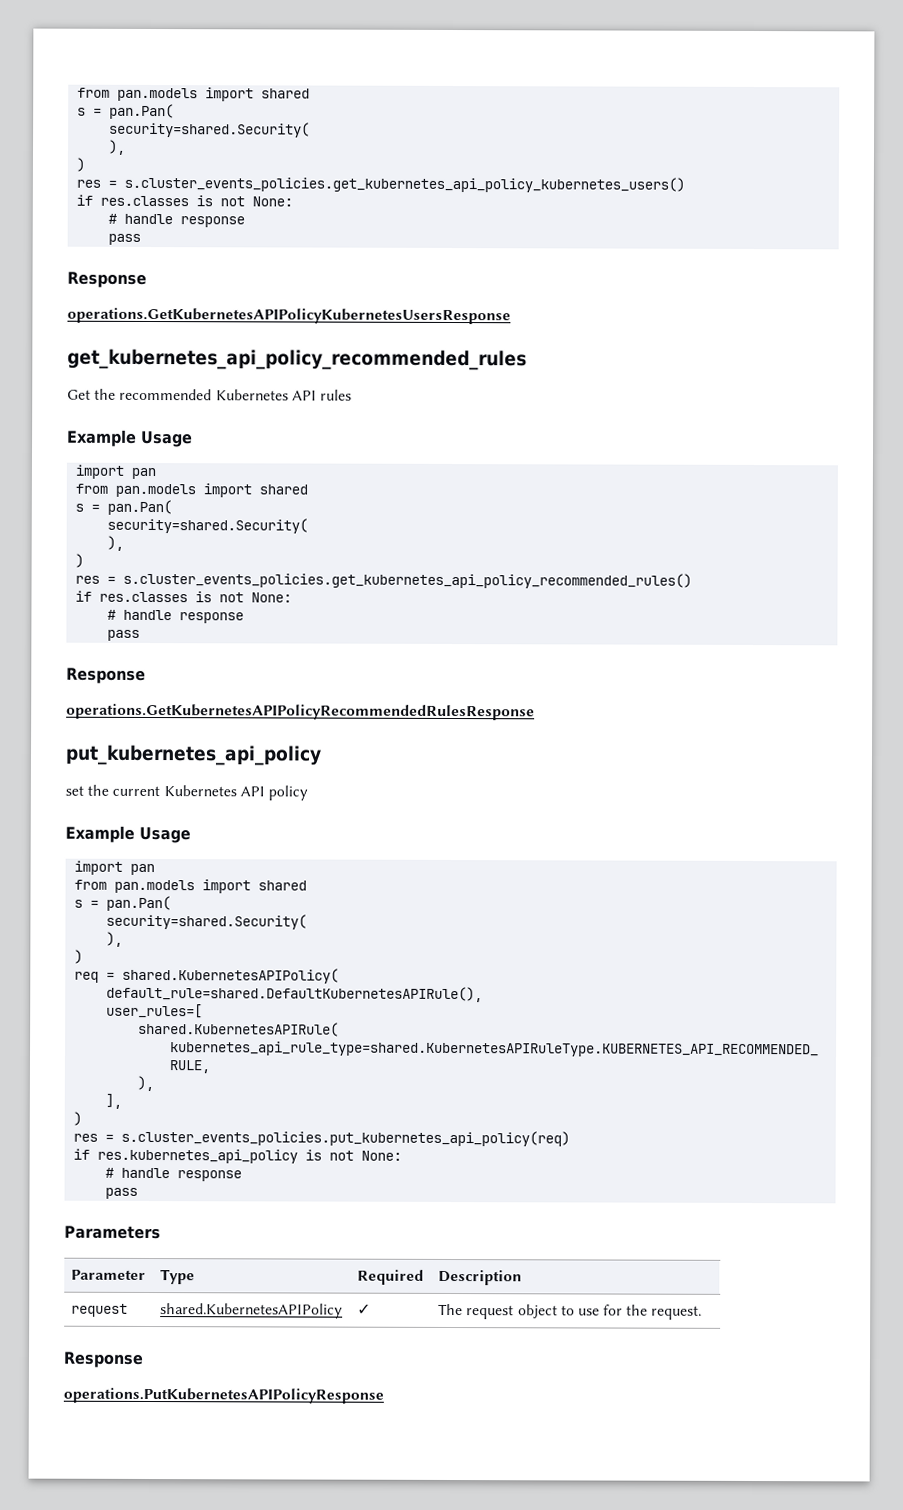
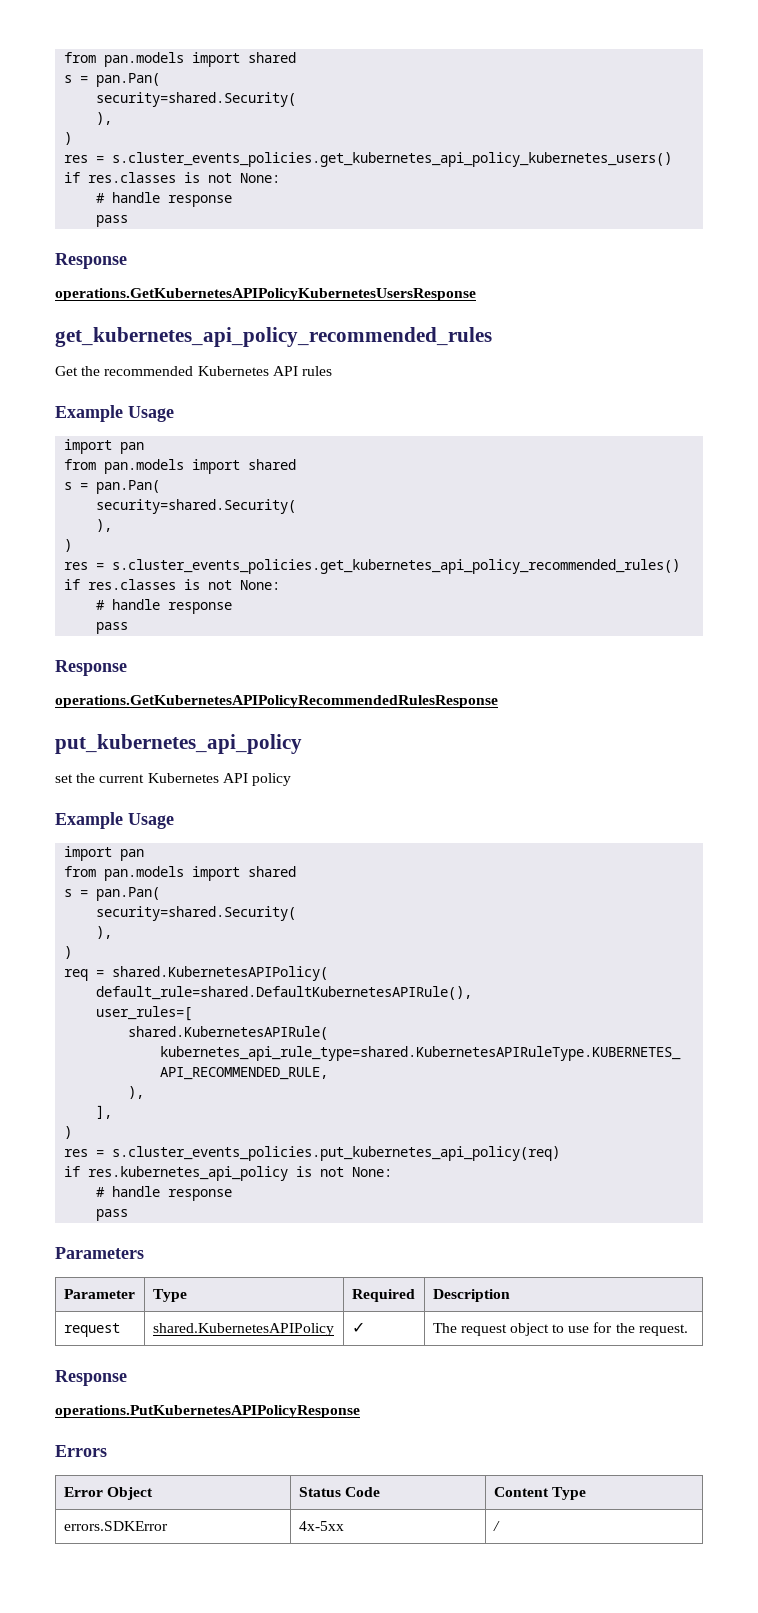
+ Errors
+ Error Object | Status Code | Content Type
+ errors.SDKError | 4x-5xx | /

